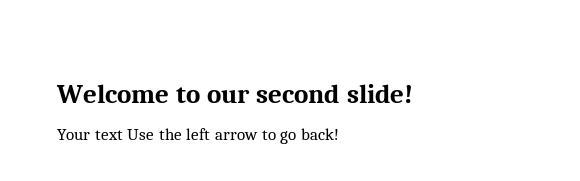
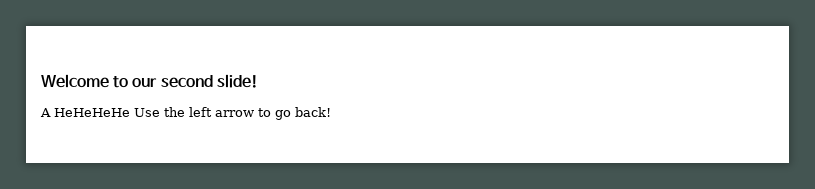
- Your text Use the left arrow to go back!
+ A HeHeHeHe Use the left arrow to go back!

